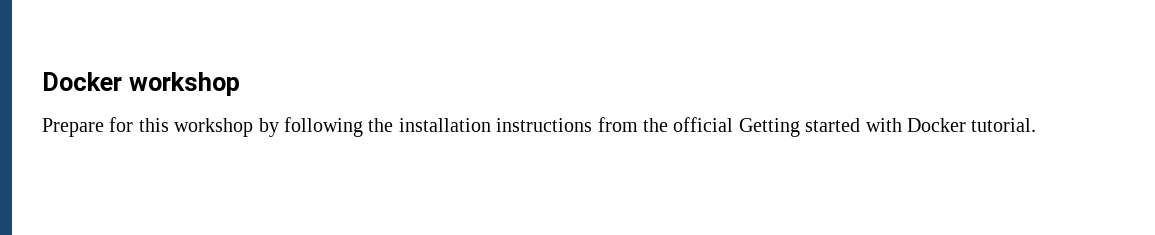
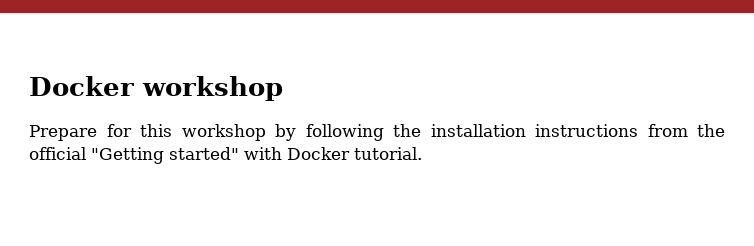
- Prepare for this workshop by following the installation instructions from the official Getting started with Docker tutorial.
+ Prepare for this workshop by following the installation instructions from the official "Getting started" with Docker tutorial.

